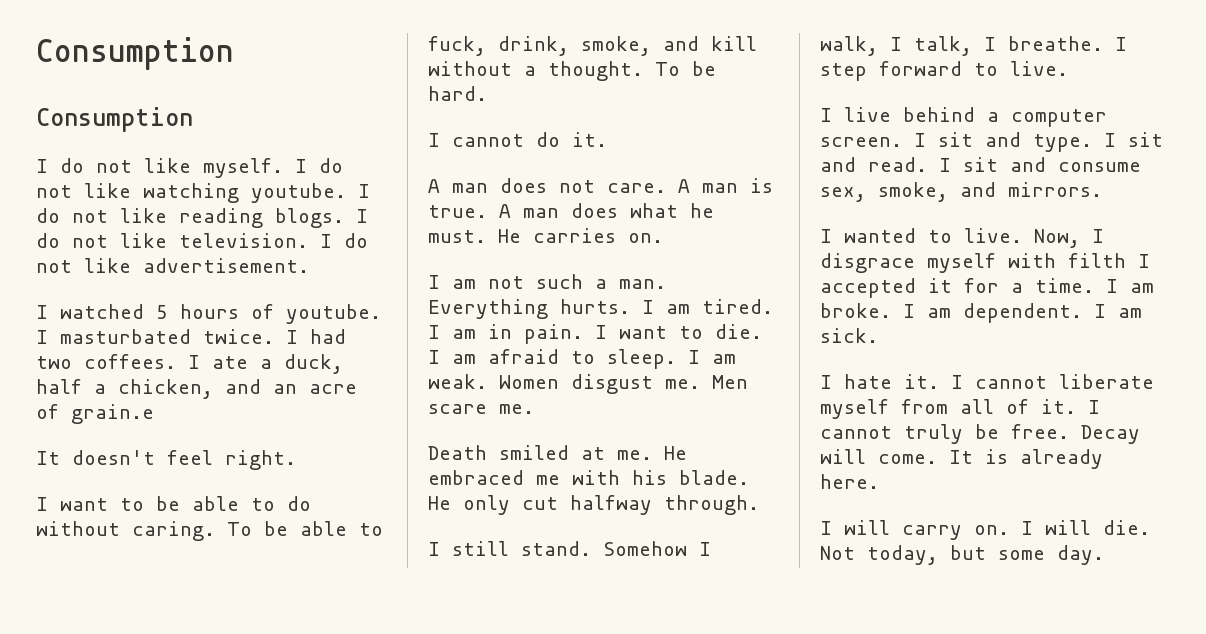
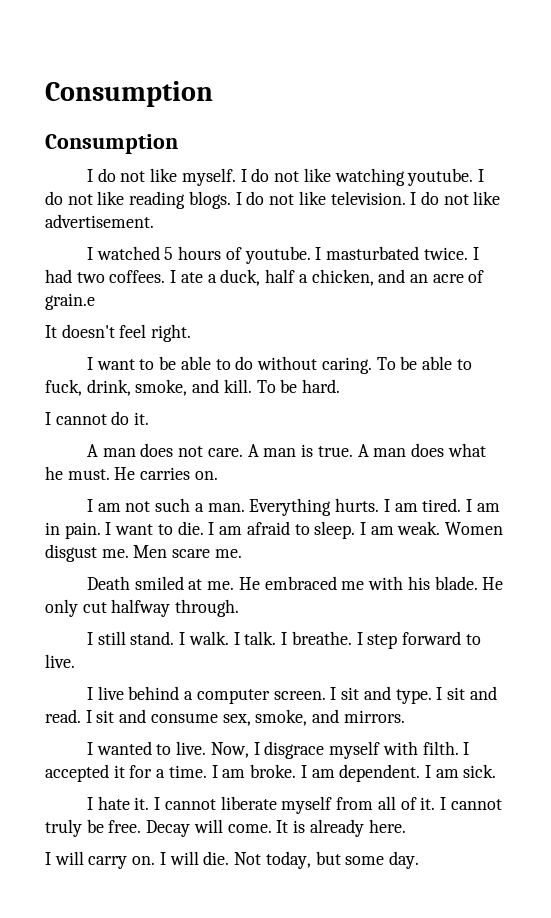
- To be able to fuck, drink, smoke, and kill without a thought.
+ To be able to fuck, drink, smoke, and kill.
- Somehow I walk, I talk, I breathe.
+ I walk. I talk. I breathe.
- Now, I disgrace myself with filth I accepted it for a time.
+ Now, I disgrace myself with filth. I accepted it for a time.

